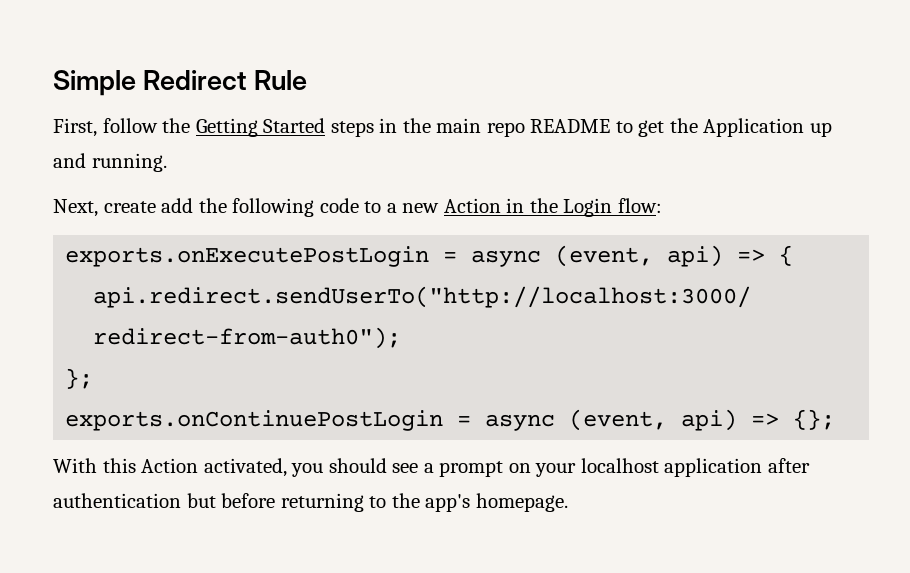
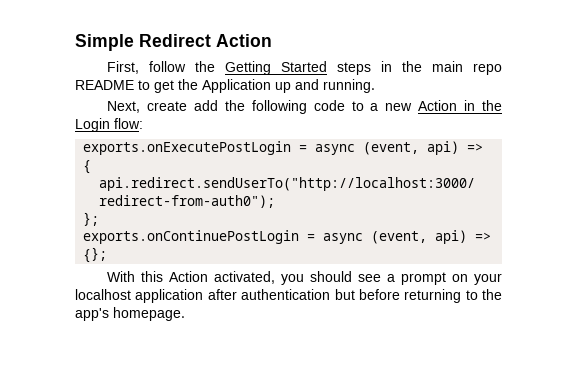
- Simple Redirect Rule
+ Simple Redirect Action

